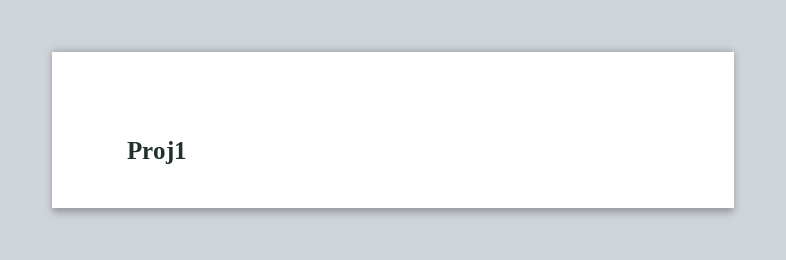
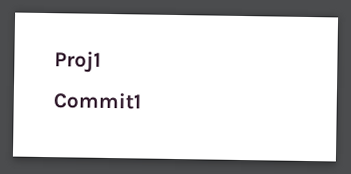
+ Commit1

